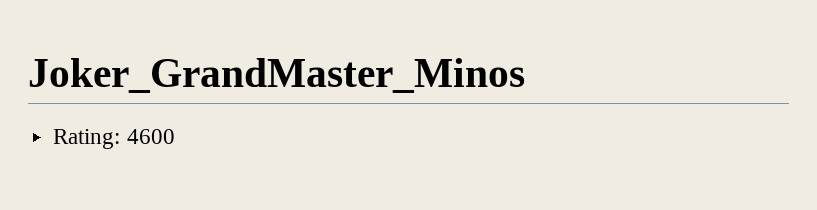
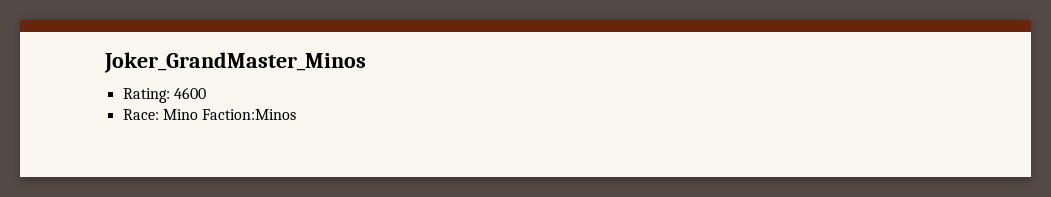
+ Race: Mino Faction:Minos

